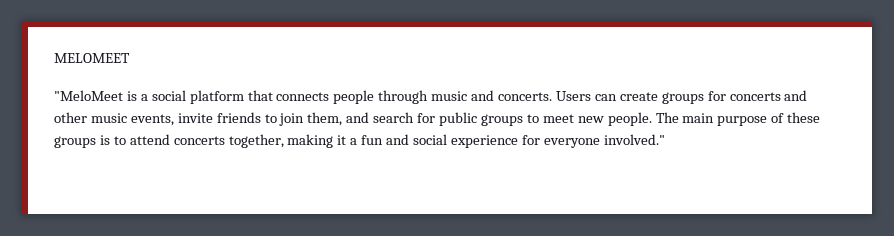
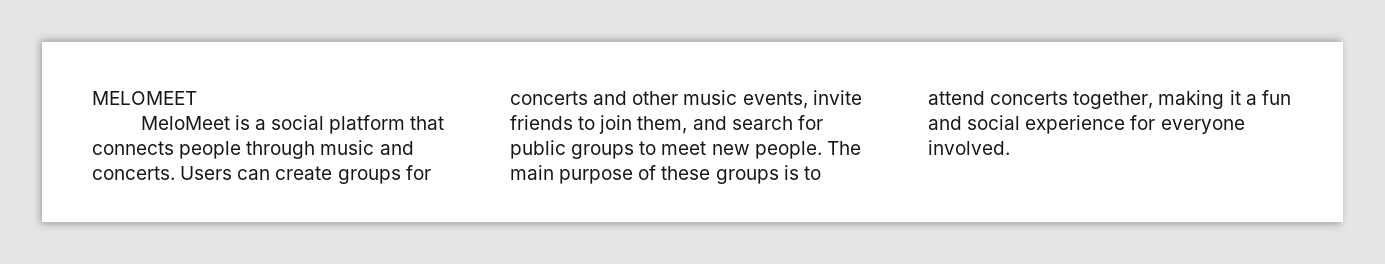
- "MeloMeet is a social platform that connects people through music and concerts.
+ MeloMeet is a social platform that connects people through music and concerts.
- The main purpose of these groups is to attend concerts together, making it a fun and social experience for everyone involved."
+ The main purpose of these groups is to attend concerts together, making it a fun and social experience for everyone involved.

